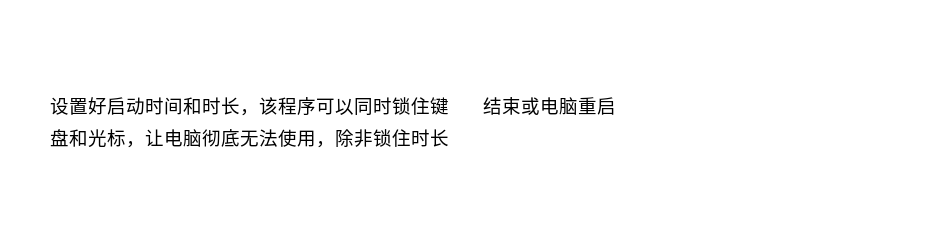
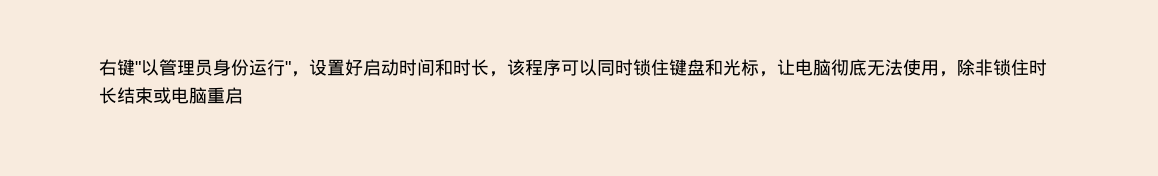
- 设置好启动时间和时长，该程序可以同时锁住键盘和光标，让电脑彻底无法使用，除非锁住时长结束或电脑重启
+ 右键"以管理员身份运行"，设置好启动时间和时长，该程序可以同时锁住键盘和光标，让电脑彻底无法使用，除非锁住时长结束或电脑重启

